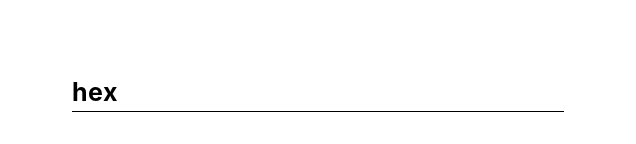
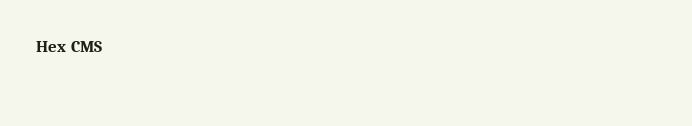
- hex
+ Hex CMS

